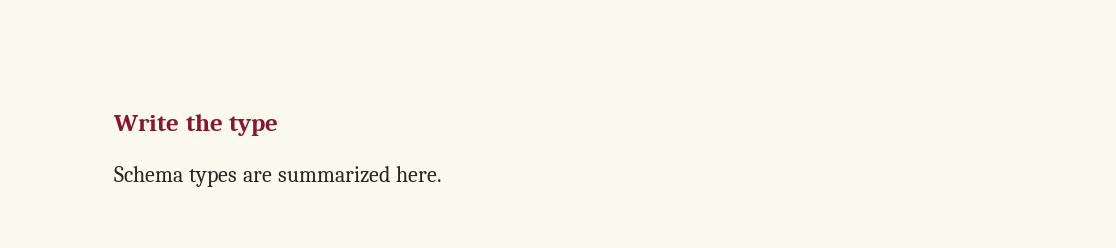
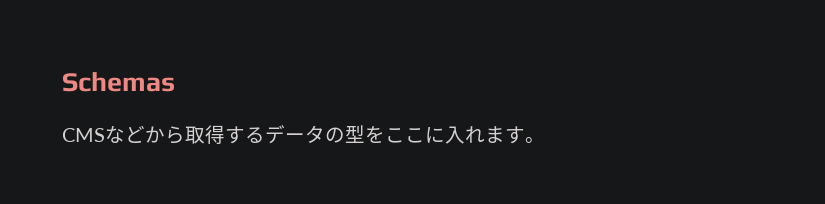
- Write the type
- Schema types are summarized here.
+ Schemas
+ CMSなどから取得するデータの型をここに入れます。

